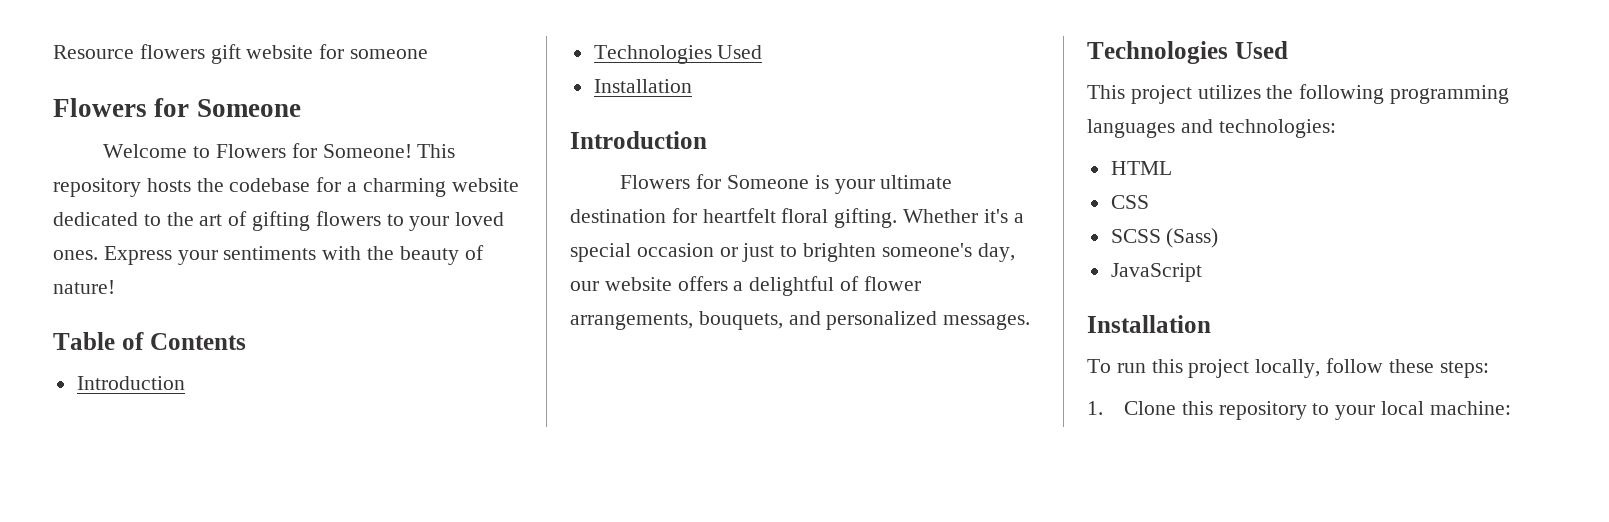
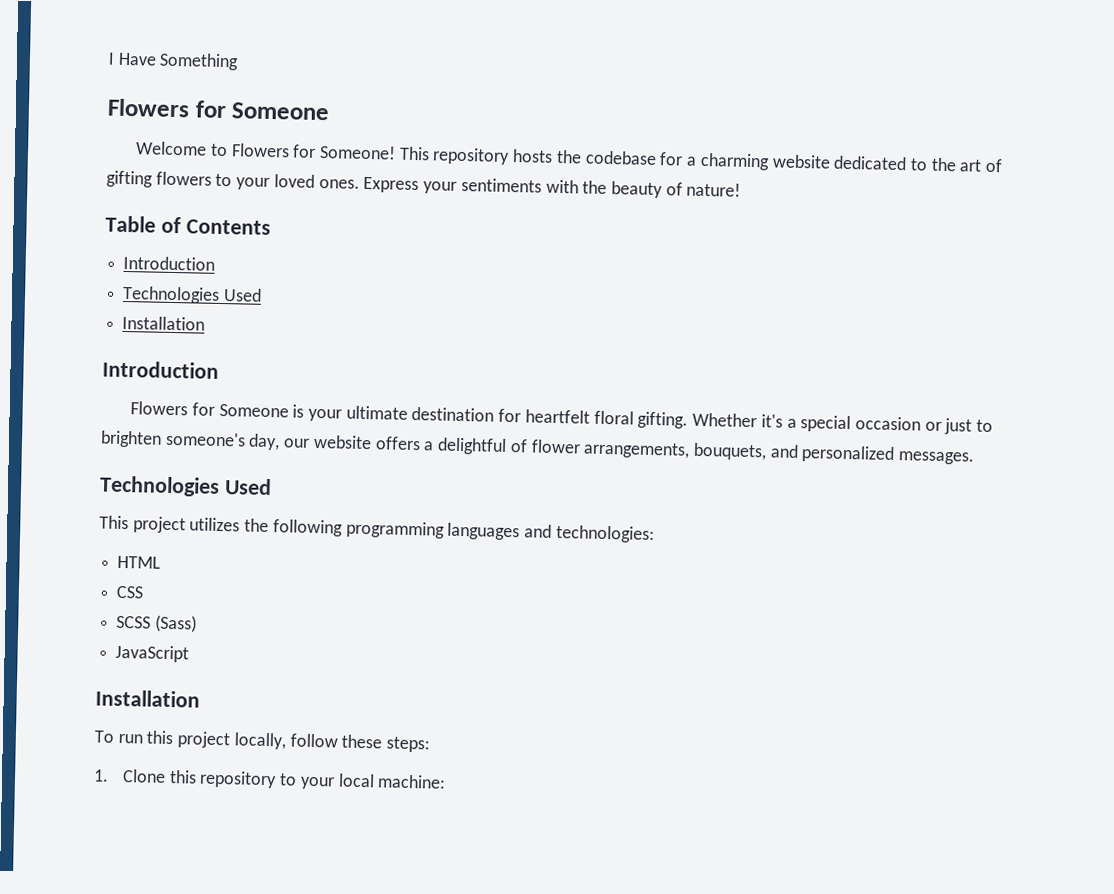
- Resource flowers gift website for someone
+ I Have Something

